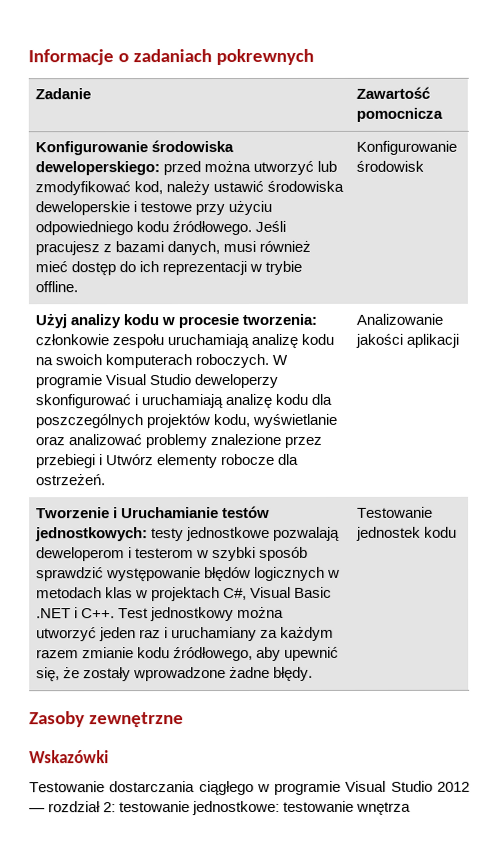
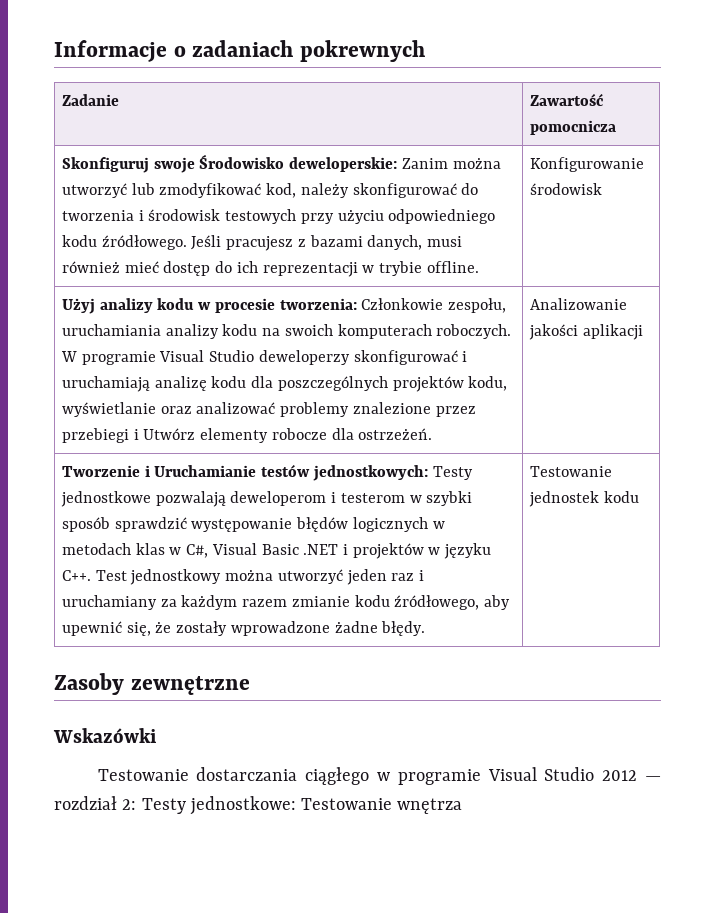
- Konfigurowanie środowiska deweloperskiego: przed można utworzyć lub zmodyfikować kod, należy ustawić środowiska deweloperskie i testowe przy użyciu odpowiedniego kodu źródłowego. Jeśli pracujesz z bazami danych, musi również mieć dostęp do ich reprezentacji w trybie offline. | Konfigurowanie środowisk
+ Skonfiguruj swoje Środowisko deweloperskie: Zanim można utworzyć lub zmodyfikować kod, należy skonfigurować do tworzenia i środowisk testowych przy użyciu odpowiedniego kodu źródłowego. Jeśli pracujesz z bazami danych, musi również mieć dostęp do ich reprezentacji w trybie offline. | Konfigurowanie środowisk
- Użyj analizy kodu w procesie tworzenia: członkowie zespołu uruchamiają analizę kodu na swoich komputerach roboczych.
+ Użyj analizy kodu w procesie tworzenia: Członkowie zespołu, uruchamiania analizy kodu na swoich komputerach roboczych.
- Tworzenie i Uruchamianie testów jednostkowych: testy jednostkowe pozwalają deweloperom i testerom w szybki sposób sprawdzić występowanie błędów logicznych w metodach klas w projektach C#, Visual Basic .NET i C++. Test jednostkowy można utworzyć jeden raz i uruchamiany za każdym razem zmianie kodu źródłowego, aby upewnić się, że zostały wprowadzone żadne błędy.
+ Tworzenie i Uruchamianie testów jednostkowych: Testy jednostkowe pozwalają deweloperom i testerom w szybki sposób sprawdzić występowanie błędów logicznych w metodach klas w C#, Visual Basic .NET i projektów w języku C++. Test jednostkowy można utworzyć jeden raz i uruchamiany za każdym razem zmianie kodu źródłowego, aby upewnić się, że zostały wprowadzone żadne błędy.
- Testowanie dostarczania ciągłego w programie Visual Studio 2012 — rozdział 2: testowanie jednostkowe: testowanie wnętrza
+ Testowanie dostarczania ciągłego w programie Visual Studio 2012 — rozdział 2: Testy jednostkowe: Testowanie wnętrza

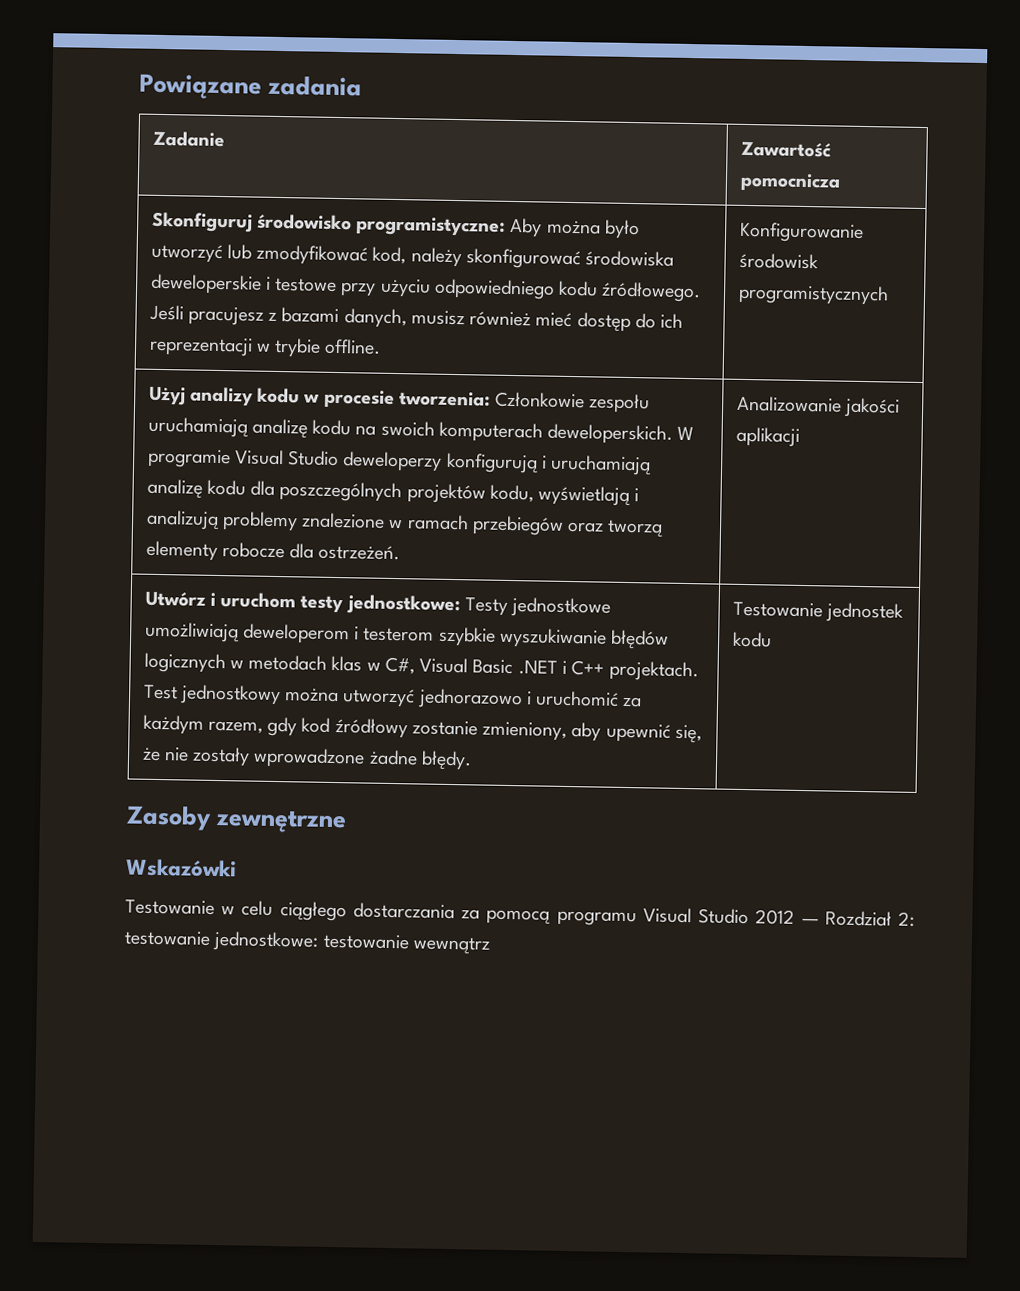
- Informacje o zadaniach pokrewnych
+ Powiązane zadania
- Skonfiguruj swoje Środowisko deweloperskie: Zanim można utworzyć lub zmodyfikować kod, należy skonfigurować do tworzenia i środowisk testowych przy użyciu odpowiedniego kodu źródłowego. Jeśli pracujesz z bazami danych, musi również mieć dostęp do ich reprezentacji w trybie offline. | Konfigurowanie środowisk
+ Skonfiguruj środowisko programistyczne: Aby można było utworzyć lub zmodyfikować kod, należy skonfigurować środowiska deweloperskie i testowe przy użyciu odpowiedniego kodu źródłowego. Jeśli pracujesz z bazami danych, musisz również mieć dostęp do ich reprezentacji w trybie offline. | Konfigurowanie środowisk programistycznych
- Użyj analizy kodu w procesie tworzenia: Członkowie zespołu, uruchamiania analizy kodu na swoich komputerach roboczych.
+ Użyj analizy kodu w procesie tworzenia: Członkowie zespołu uruchamiają analizę kodu na swoich komputerach deweloperskich.
- W programie Visual Studio deweloperzy skonfigurować i uruchamiają analizę kodu dla poszczególnych projektów kodu, wyświetlanie oraz analizować problemy znalezione przez przebiegi i Utwórz elementy robocze dla ostrzeżeń.
+ W programie Visual Studio deweloperzy konfigurują i uruchamiają analizę kodu dla poszczególnych projektów kodu, wyświetlają i analizują problemy znalezione w ramach przebiegów oraz tworzą elementy robocze dla ostrzeżeń.
- Tworzenie i Uruchamianie testów jednostkowych: Testy jednostkowe pozwalają deweloperom i testerom w szybki sposób sprawdzić występowanie błędów logicznych w metodach klas w C#, Visual Basic .NET i projektów w języku C++. Test jednostkowy można utworzyć jeden raz i uruchamiany za każdym razem zmianie kodu źródłowego, aby upewnić się, że zostały wprowadzone żadne błędy.
+ Utwórz i uruchom testy jednostkowe: Testy jednostkowe umożliwiają deweloperom i testerom szybkie wyszukiwanie błędów logicznych w metodach klas w C#, Visual Basic .NET i C++ projektach. Test jednostkowy można utworzyć jednorazowo i uruchomić za każdym razem, gdy kod źródłowy zostanie zmieniony, aby upewnić się, że nie zostały wprowadzone żadne błędy.
- Testowanie dostarczania ciągłego w programie Visual Studio 2012 — rozdział 2: Testy jednostkowe: Testowanie wnętrza
+ Testowanie w celu ciągłego dostarczania za pomocą programu Visual Studio 2012 — Rozdział 2: testowanie jednostkowe: testowanie wewnątrz

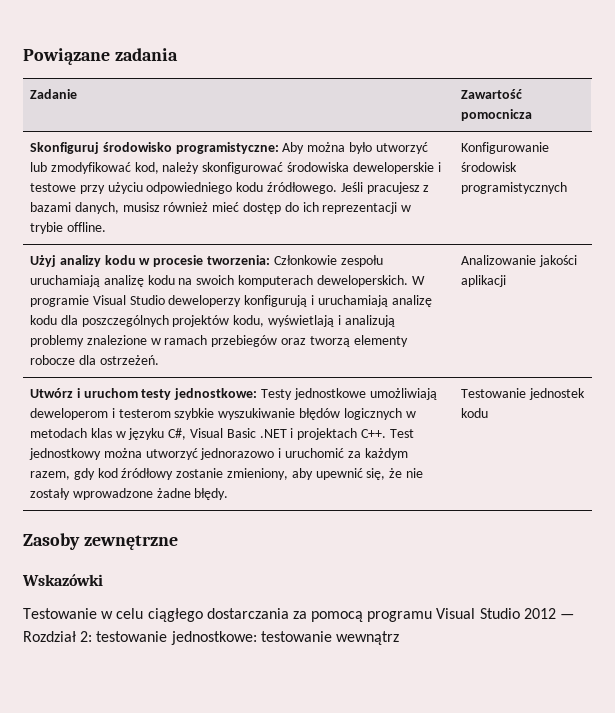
- Utwórz i uruchom testy jednostkowe: Testy jednostkowe umożliwiają deweloperom i testerom szybkie wyszukiwanie błędów logicznych w metodach klas w C#, Visual Basic .NET i C++ projektach. Test jednostkowy można utworzyć jednorazowo i uruchomić za każdym razem, gdy kod źródłowy zostanie zmieniony, aby upewnić się, że nie zostały wprowadzone żadne błędy.
+ Utwórz i uruchom testy jednostkowe: Testy jednostkowe umożliwiają deweloperom i testerom szybkie wyszukiwanie błędów logicznych w metodach klas w języku C#, Visual Basic .NET i projektach C++. Test jednostkowy można utworzyć jednorazowo i uruchomić za każdym razem, gdy kod źródłowy zostanie zmieniony, aby upewnić się, że nie zostały wprowadzone żadne błędy.

